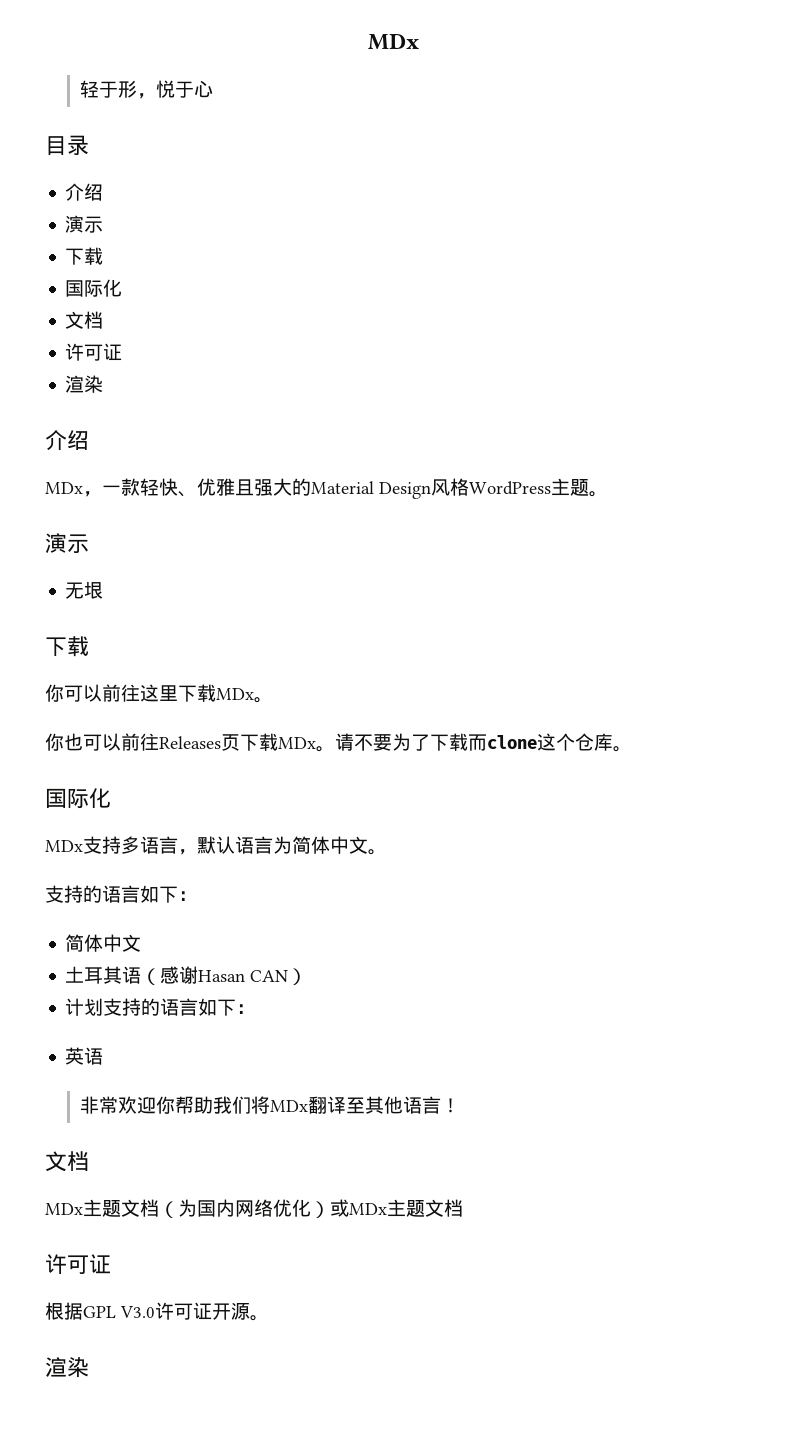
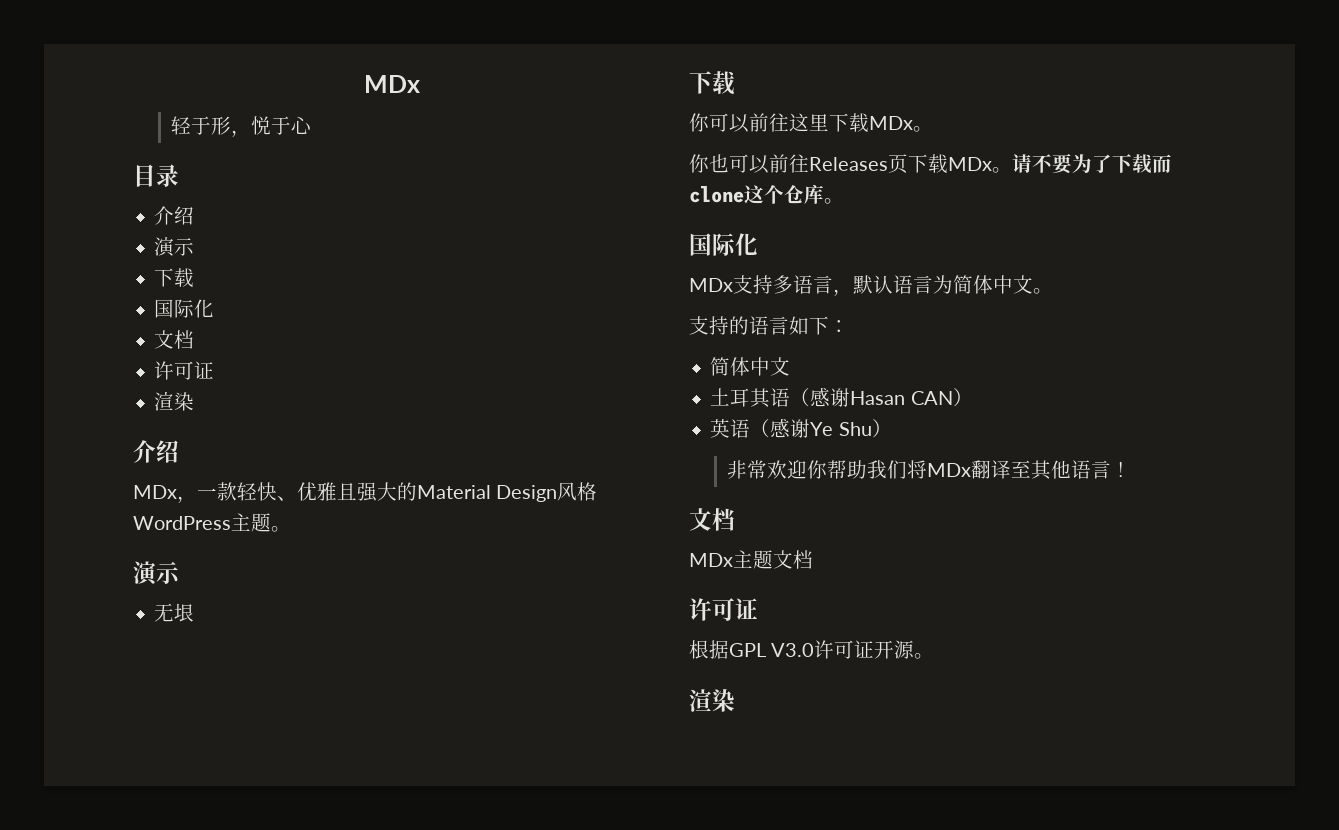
- 计划支持的语言如下：
- 英语
+ 英语（感谢Ye Shu）
- MDx主题文档（为国内网络优化）或MDx主题文档
+ MDx主题文档

